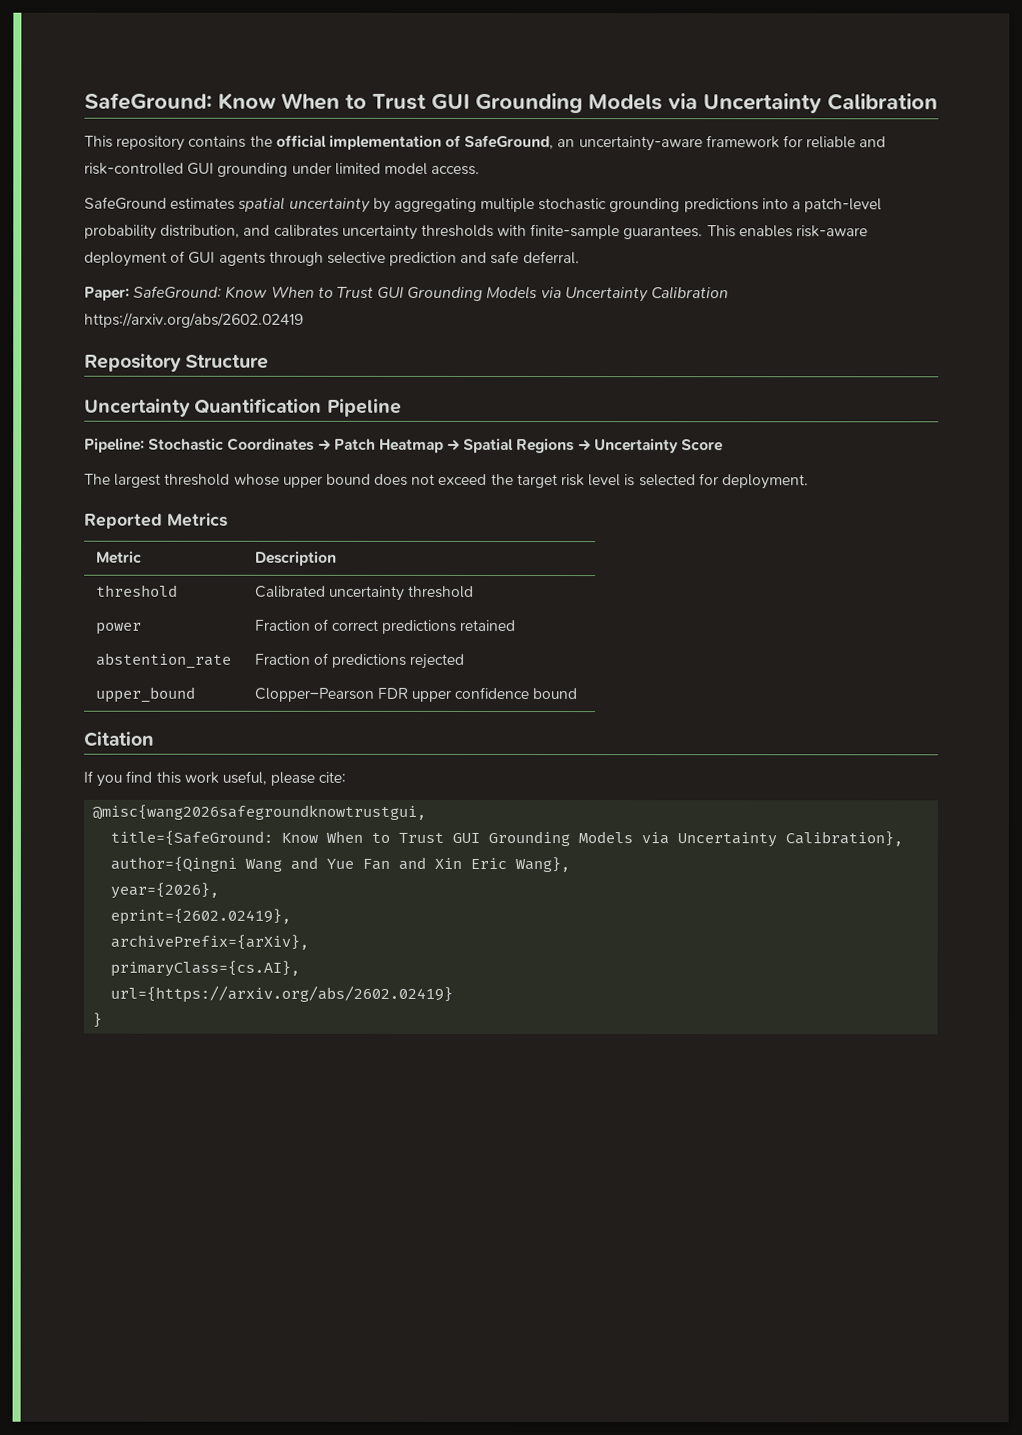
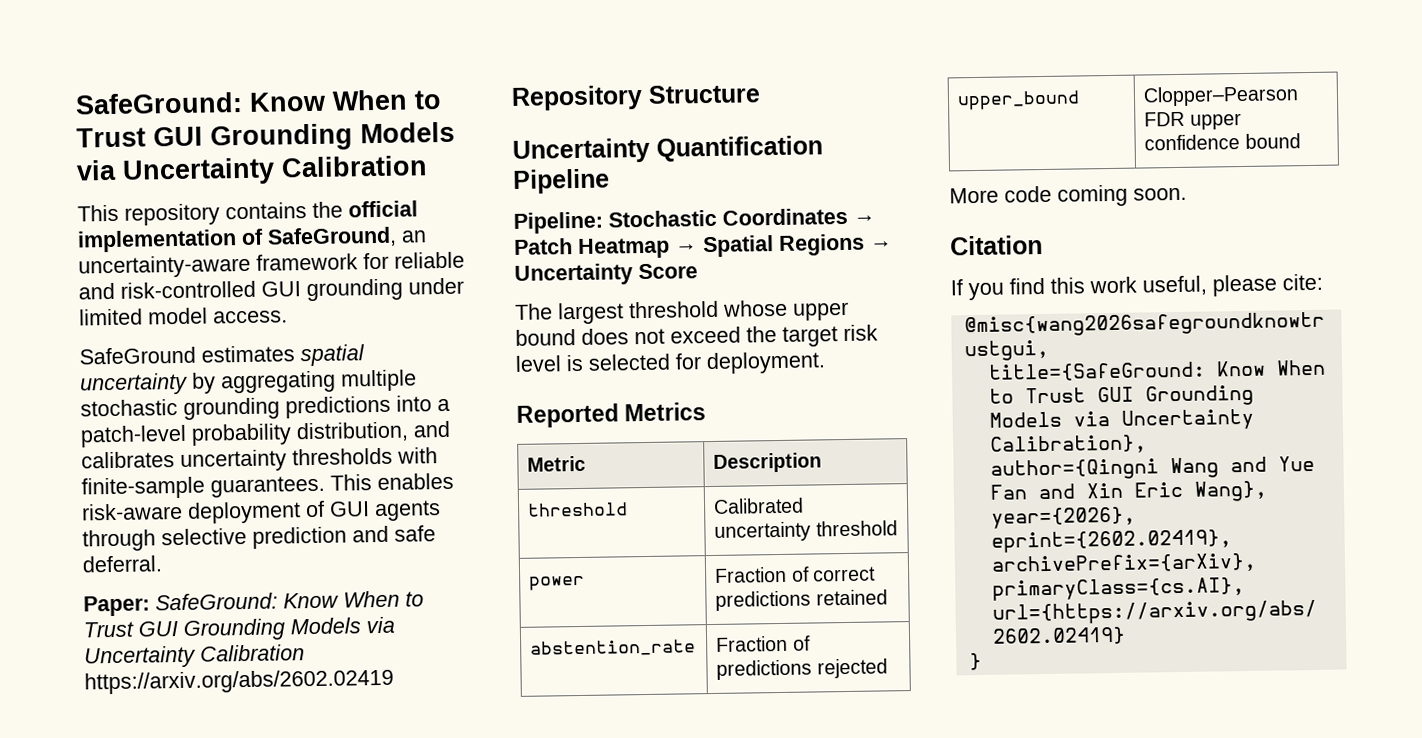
+ More code coming soon.

